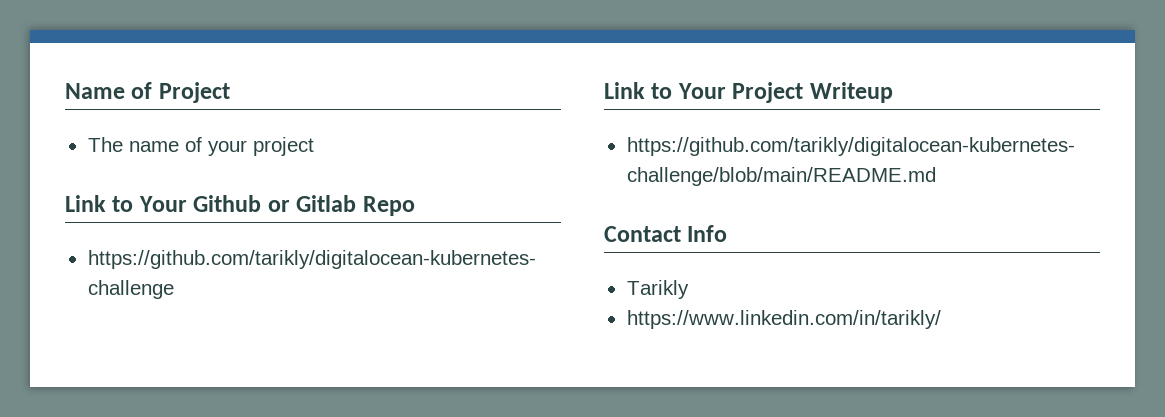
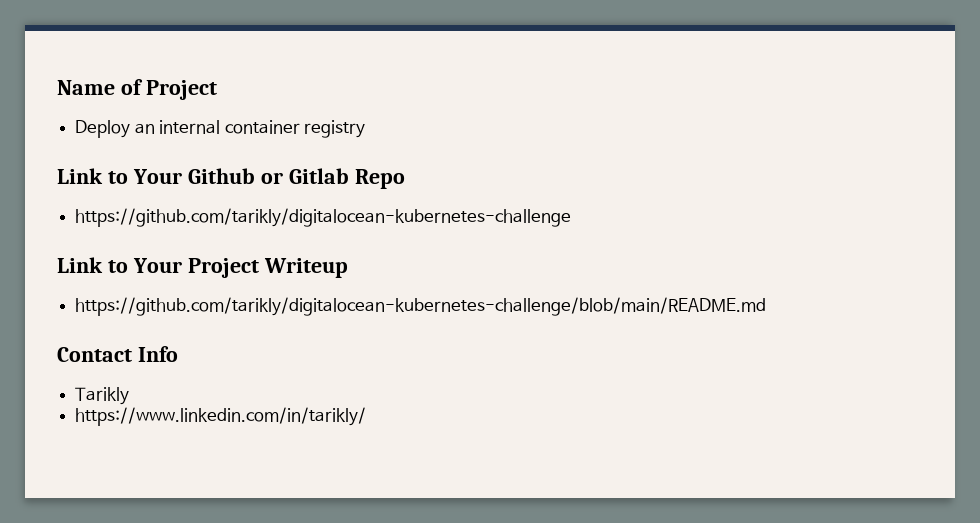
- The name of your project
+ Deploy an internal container registry

